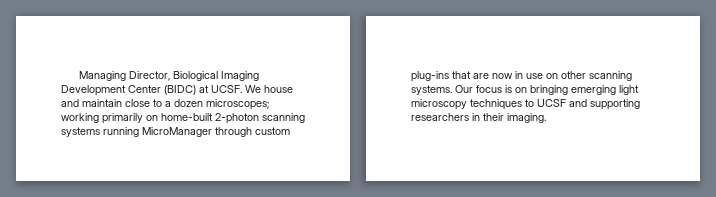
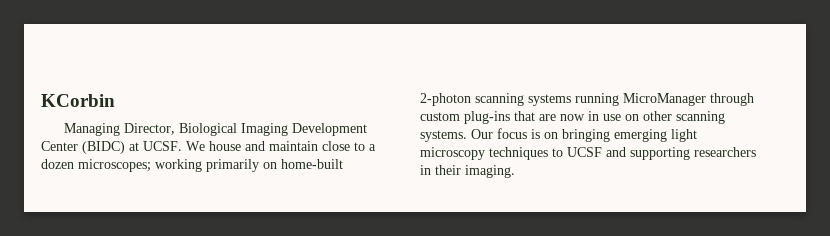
+ KCorbin

